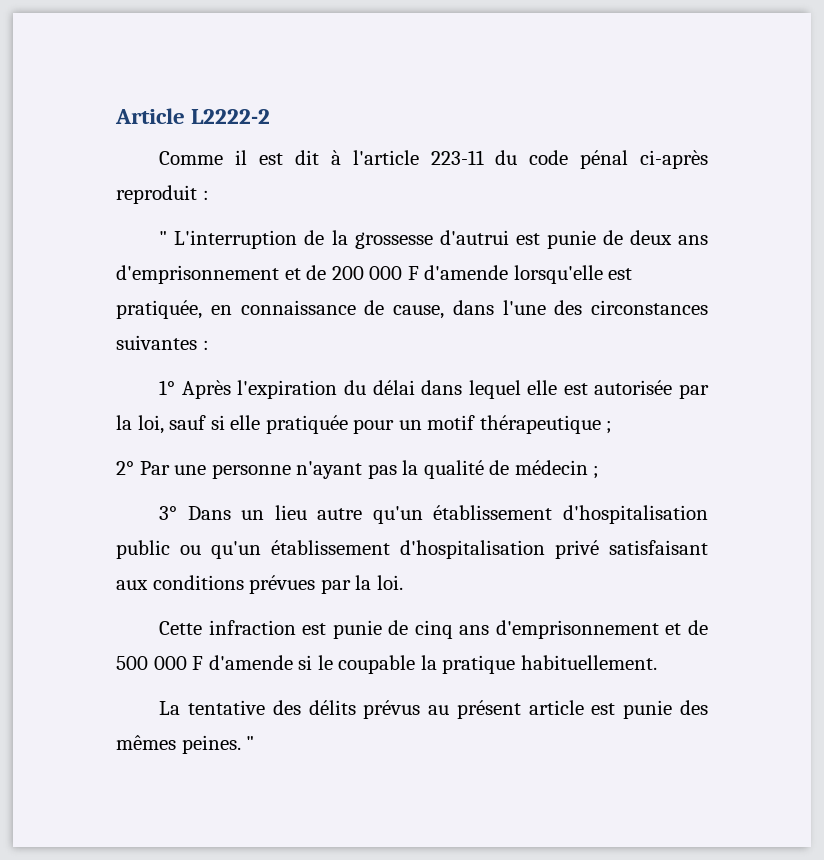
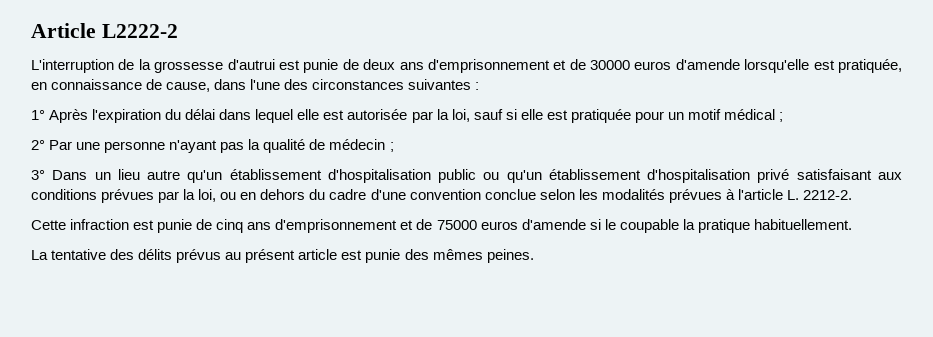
- Comme il est dit à l'article 223-11 du code pénal ci-après reproduit :
- " L'interruption de la grossesse d'autrui est punie de deux ans d'emprisonnement et de 200 000 F d'amende lorsqu'elle est pratiquée, en connaissance de cause, dans l'une des circonstances suivantes :
+ L'interruption de la grossesse d'autrui est punie de deux ans d'emprisonnement et de 30000 euros d'amende lorsqu'elle est pratiquée, en connaissance de cause, dans l'une des circonstances suivantes :
- 1° Après l'expiration du délai dans lequel elle est autorisée par la loi, sauf si elle pratiquée pour un motif thérapeutique ;
+ 1° Après l'expiration du délai dans lequel elle est autorisée par la loi, sauf si elle est pratiquée pour un motif médical ;
- 3° Dans un lieu autre qu'un établissement d'hospitalisation public ou qu'un établissement d'hospitalisation privé satisfaisant aux conditions prévues par la loi.
+ 3° Dans un lieu autre qu'un établissement d'hospitalisation public ou qu'un établissement d'hospitalisation privé satisfaisant aux conditions prévues par la loi, ou en dehors du cadre d'une convention conclue selon les modalités prévues à l'article L. 2212-2.
- Cette infraction est punie de cinq ans d'emprisonnement et de 500 000 F d'amende si le coupable la pratique habituellement.
+ Cette infraction est punie de cinq ans d'emprisonnement et de 75000 euros d'amende si le coupable la pratique habituellement.
- La tentative des délits prévus au présent article est punie des mêmes peines. "
+ La tentative des délits prévus au présent article est punie des mêmes peines.

